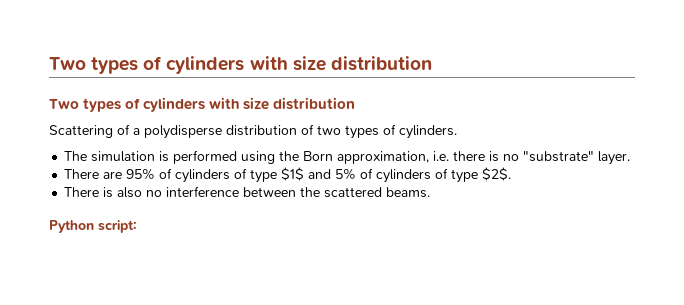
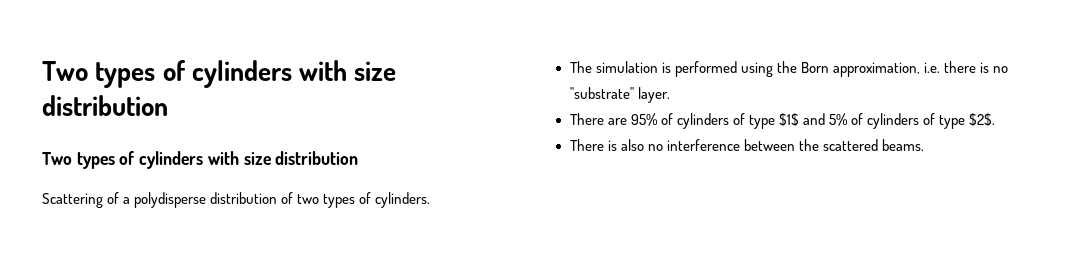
- Python script:

